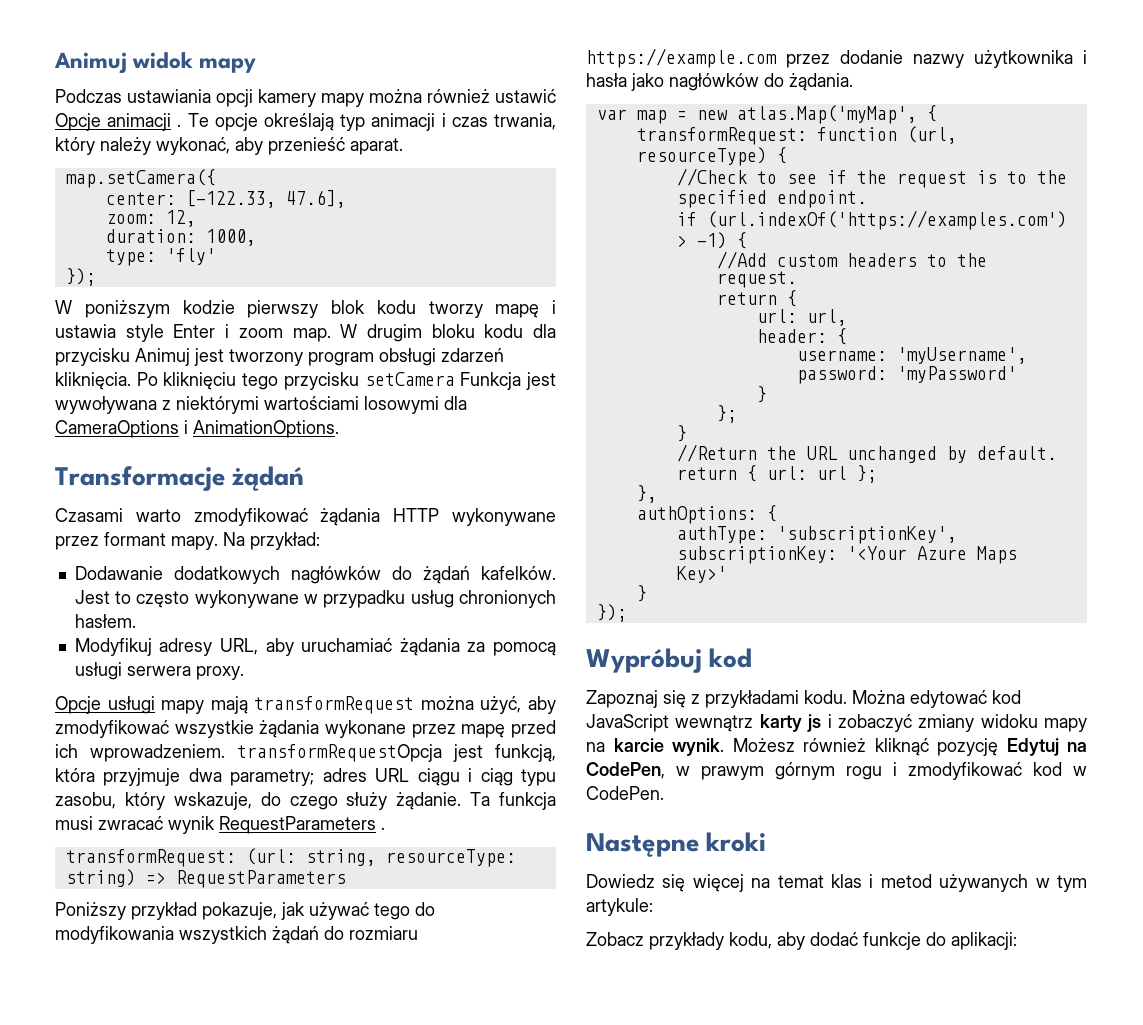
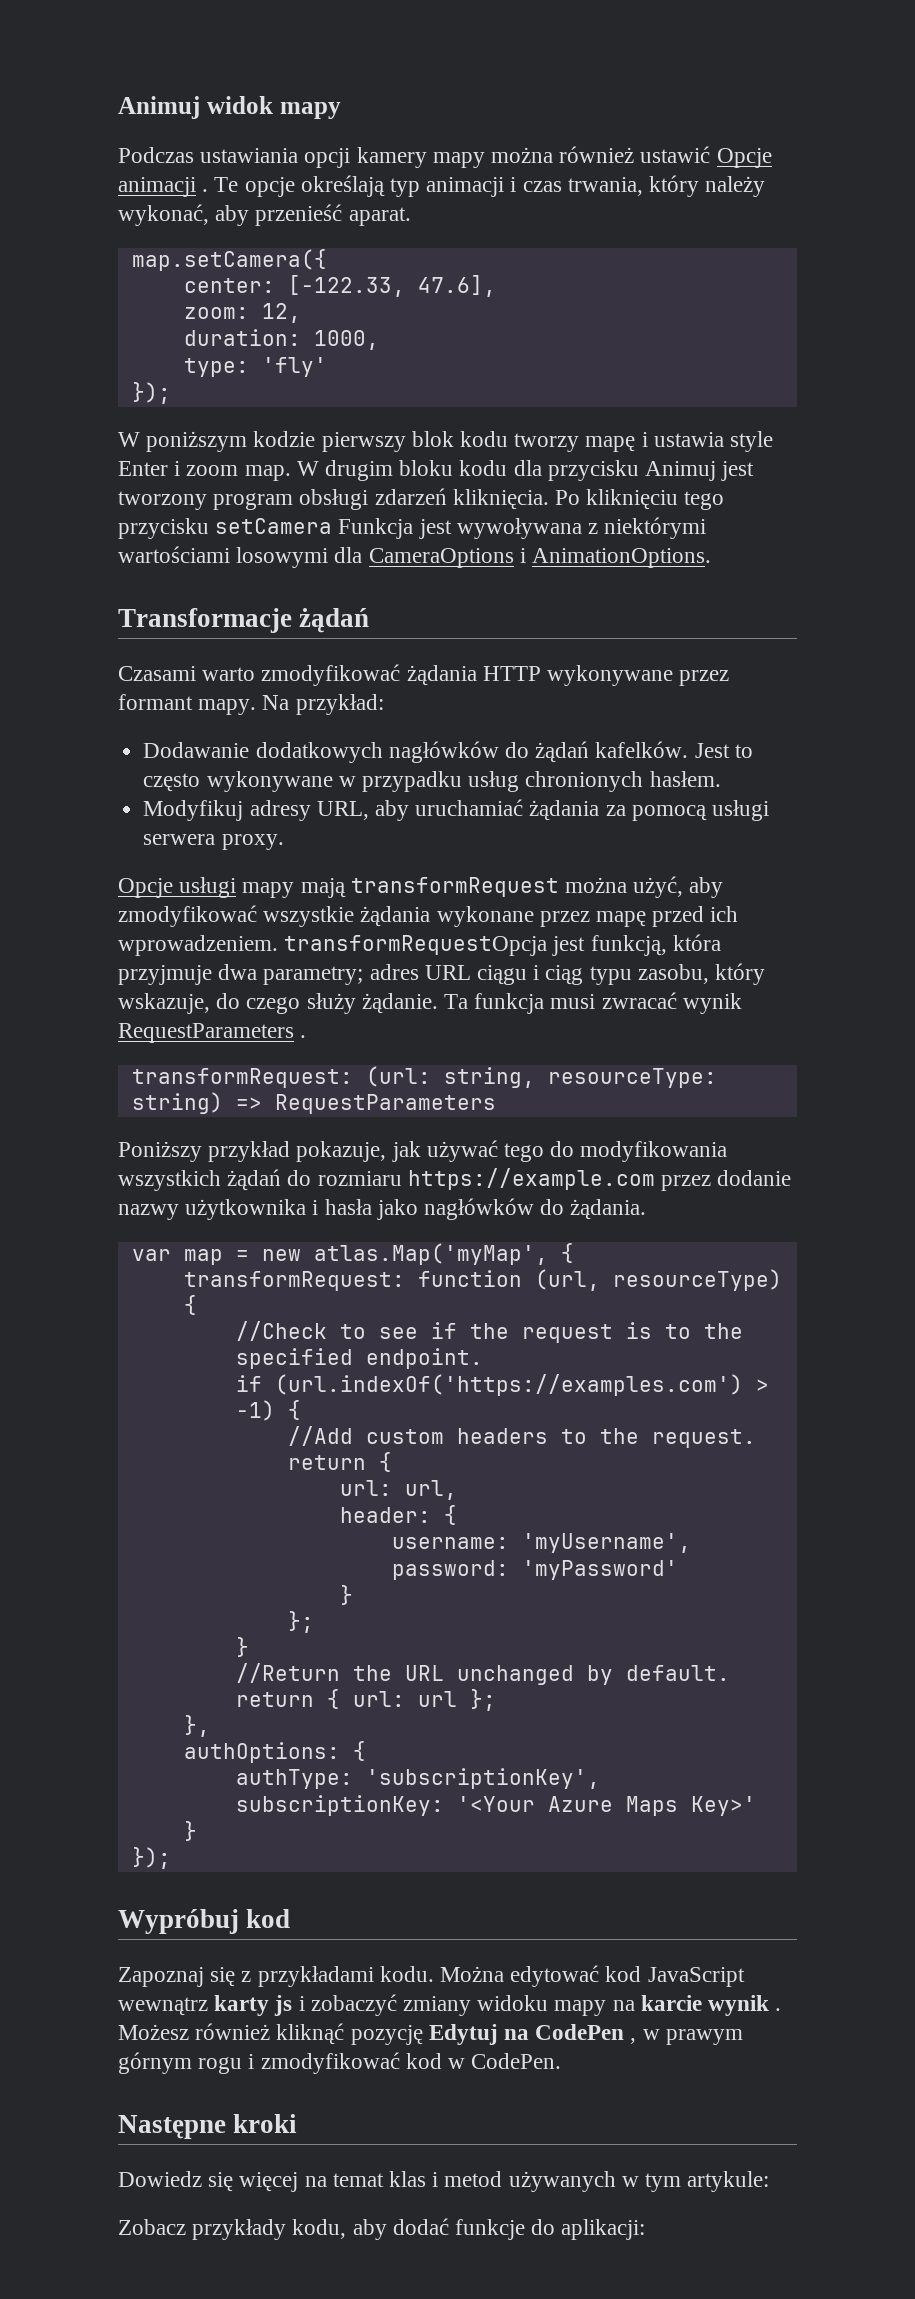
- Można edytować kod JavaScript wewnątrz karty js i zobaczyć zmiany widoku mapy na karcie wynik.
+ Można edytować kod JavaScript wewnątrz karty js i zobaczyć zmiany widoku mapy na karcie wynik .
- Możesz również kliknąć pozycję Edytuj na CodePen, w prawym górnym rogu i zmodyfikować kod w CodePen.
+ Możesz również kliknąć pozycję Edytuj na CodePen , w prawym górnym rogu i zmodyfikować kod w CodePen.

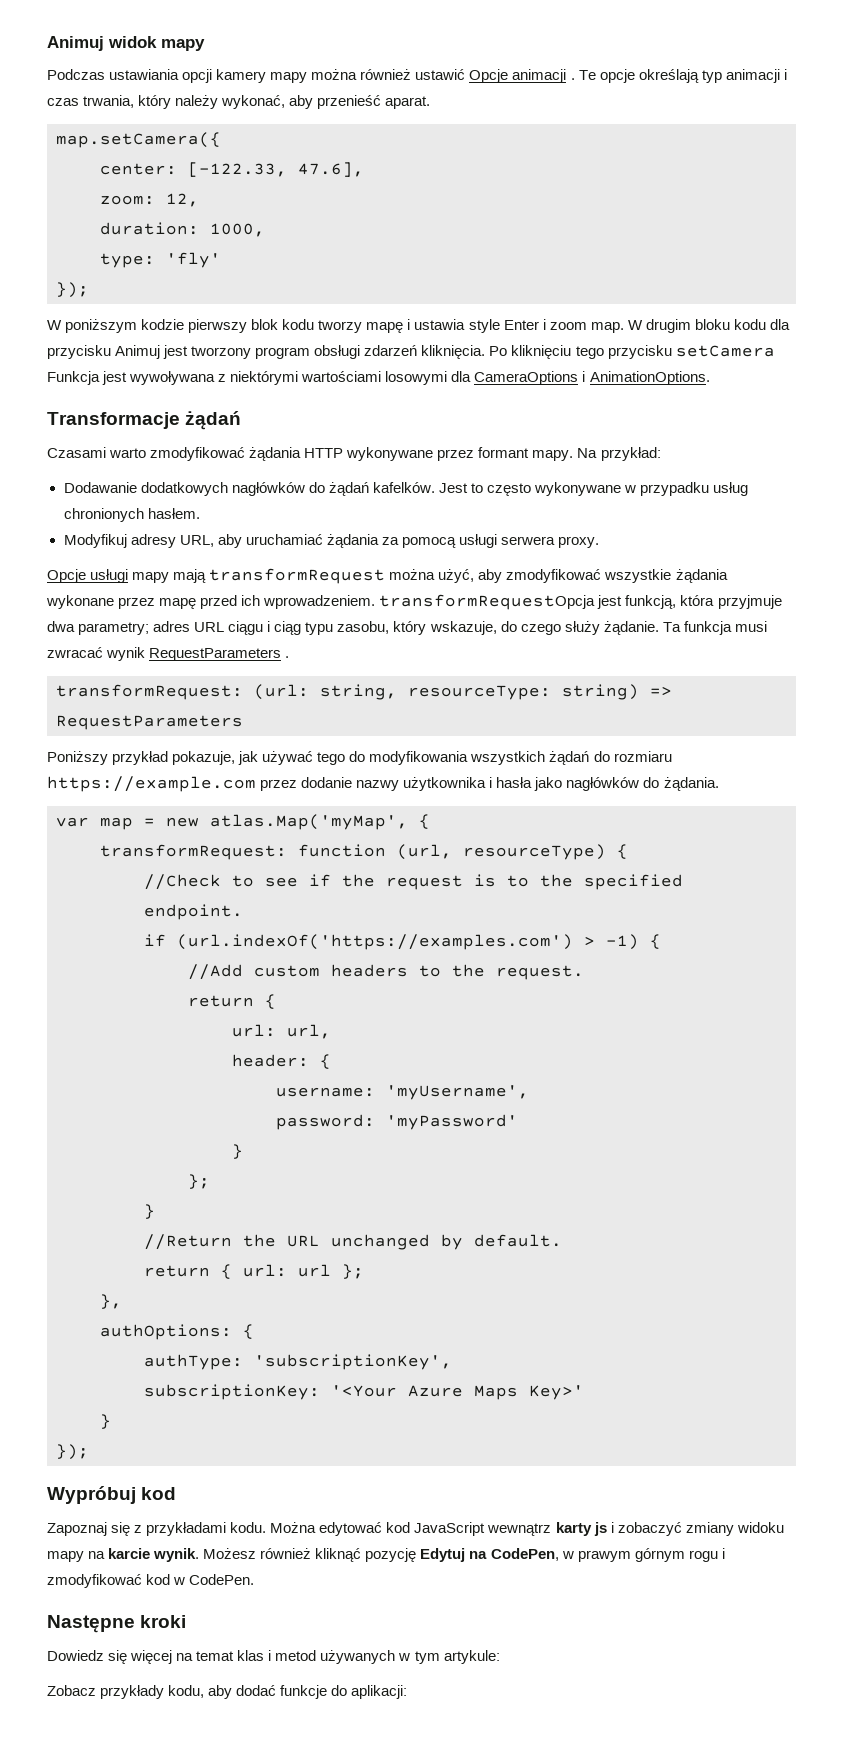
- Można edytować kod JavaScript wewnątrz karty js i zobaczyć zmiany widoku mapy na karcie wynik .
+ Można edytować kod JavaScript wewnątrz karty js i zobaczyć zmiany widoku mapy na karcie wynik.
- Możesz również kliknąć pozycję Edytuj na CodePen , w prawym górnym rogu i zmodyfikować kod w CodePen.
+ Możesz również kliknąć pozycję Edytuj na CodePen, w prawym górnym rogu i zmodyfikować kod w CodePen.

